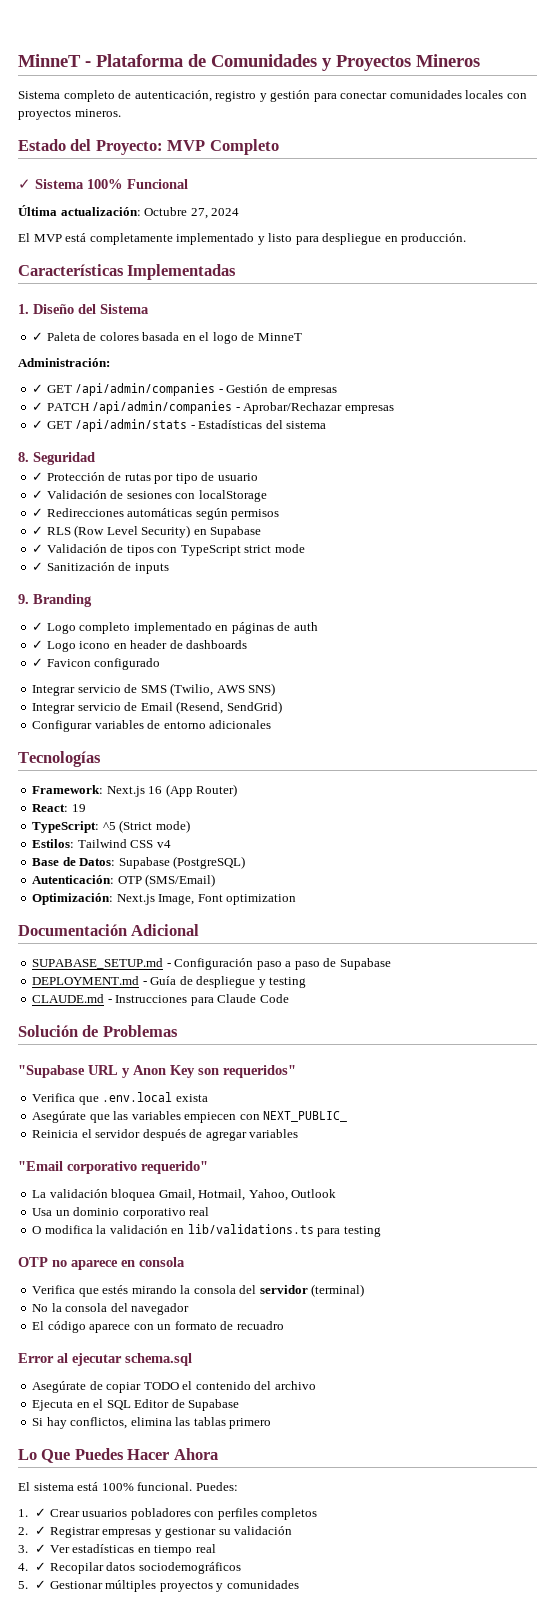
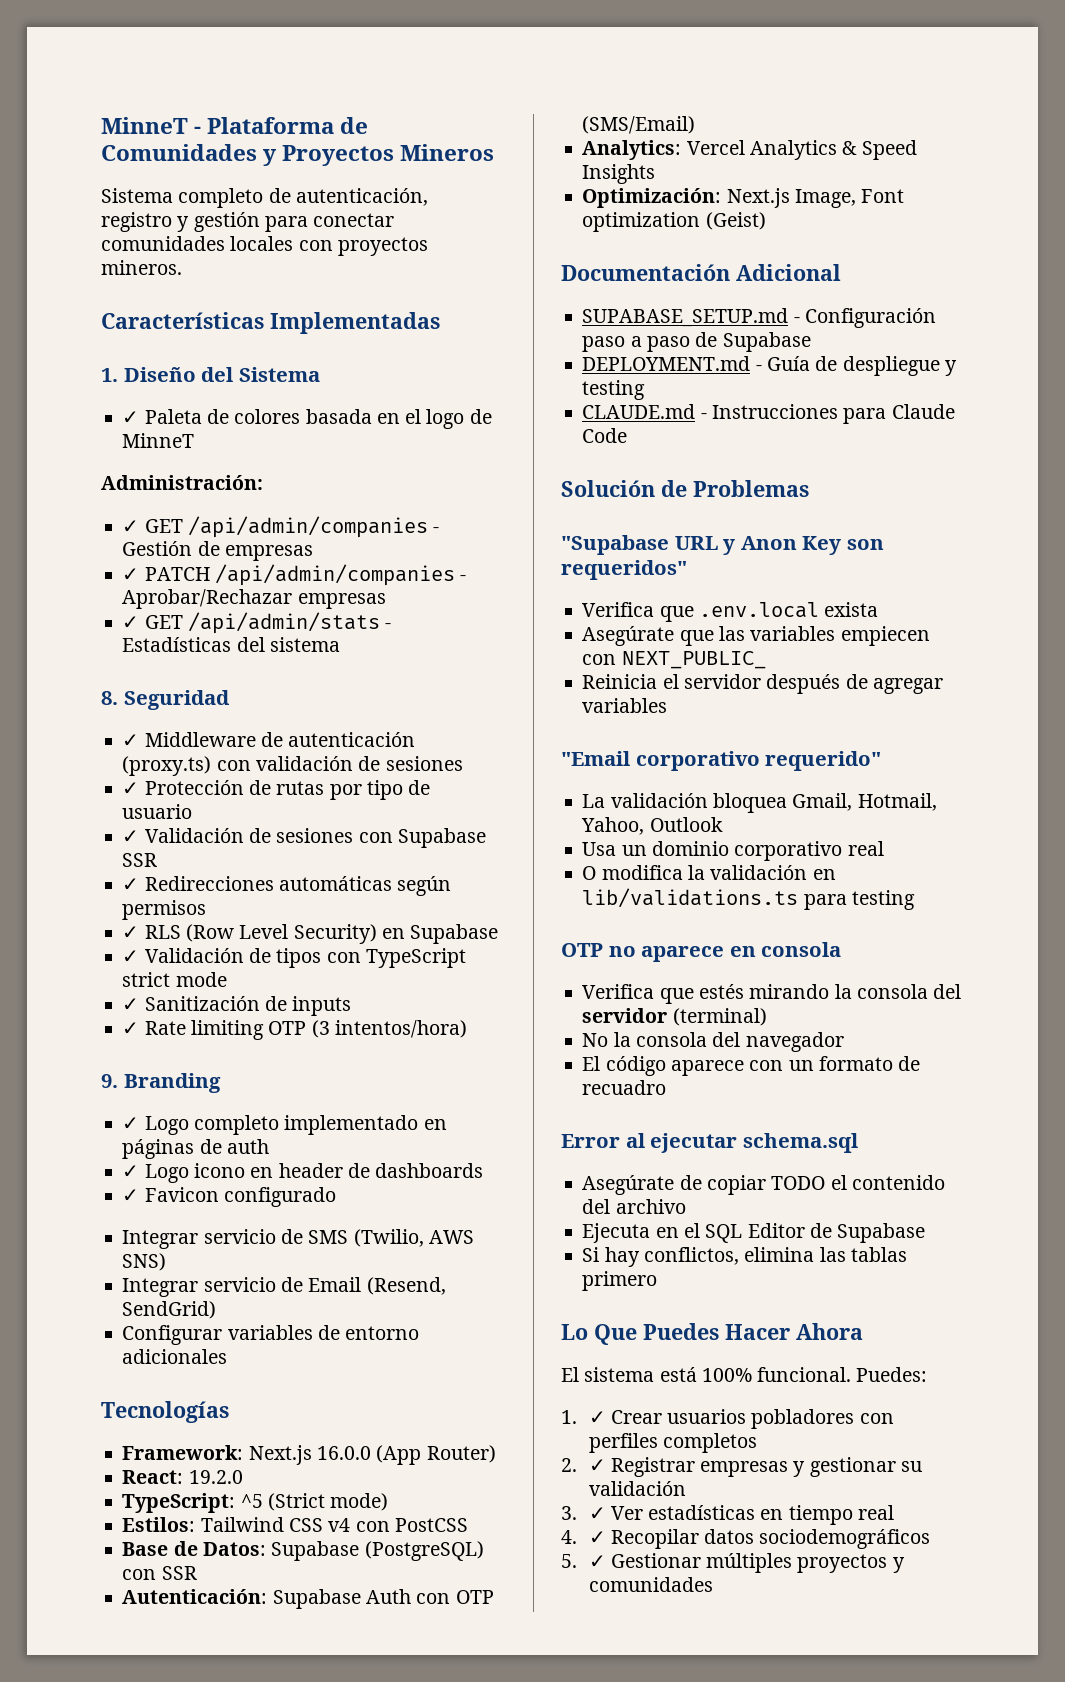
- Estado del Proyecto: MVP Completo
- ✓ Sistema 100% Funcional
- Última actualización: Octubre 27, 2024
- El MVP está completamente implementado y listo para despliegue en producción.
+ ✓ Middleware de autenticación (proxy.ts) con validación de sesiones
- ✓ Validación de sesiones con localStorage
+ ✓ Validación de sesiones con Supabase SSR
+ ✓ Rate limiting OTP (3 intentos/hora)
- Framework: Next.js 16 (App Router)
+ Framework: Next.js 16.0.0 (App Router)
- React: 19
+ React: 19.2.0
- Estilos: Tailwind CSS v4
+ Estilos: Tailwind CSS v4 con PostCSS
- Base de Datos: Supabase (PostgreSQL)
+ Base de Datos: Supabase (PostgreSQL) con SSR
- Autenticación: OTP (SMS/Email)
+ Autenticación: Supabase Auth con OTP (SMS/Email)
+ Analytics: Vercel Analytics & Speed Insights
- Optimización: Next.js Image, Font optimization
+ Optimización: Next.js Image, Font optimization (Geist)

